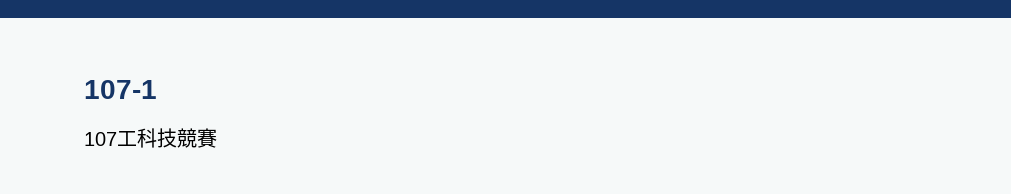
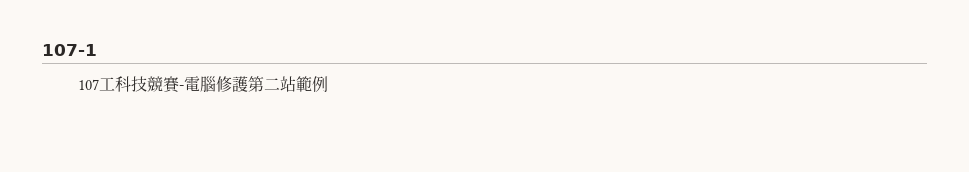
- 107工科技競賽
+ 107工科技競賽-電腦修護第二站範例

